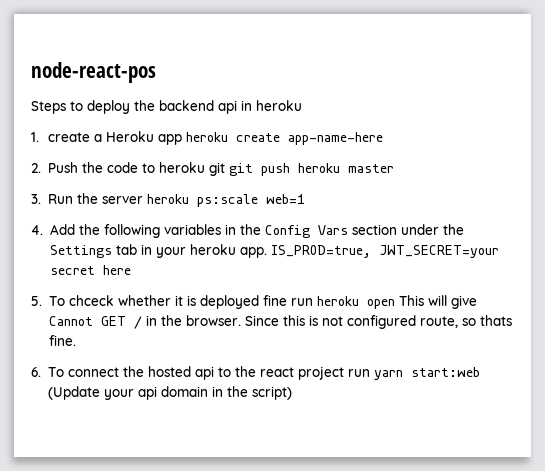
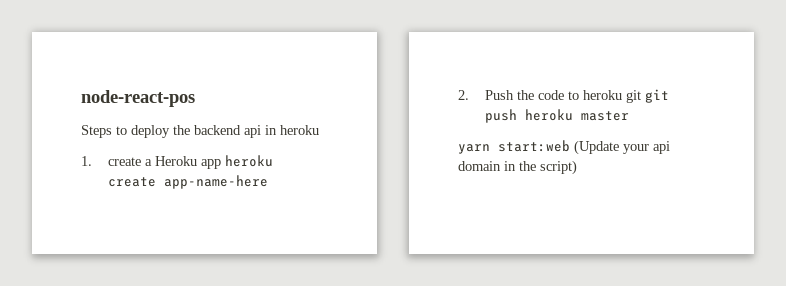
- 3. Run the server heroku ps:scale web=1
- 4. Add the following variables in the Config Vars section under the Settings tab in your heroku app. IS_PROD=true, JWT_SECRET=your secret here
- 5. To chceck whether it is deployed fine run heroku open This will give Cannot GET / in the browser. Since this is not configured route, so thats fine.
- 6. To connect the hosted api to the react project run yarn start:web (Update your api domain in the script)
+ yarn start:web (Update your api domain in the script)

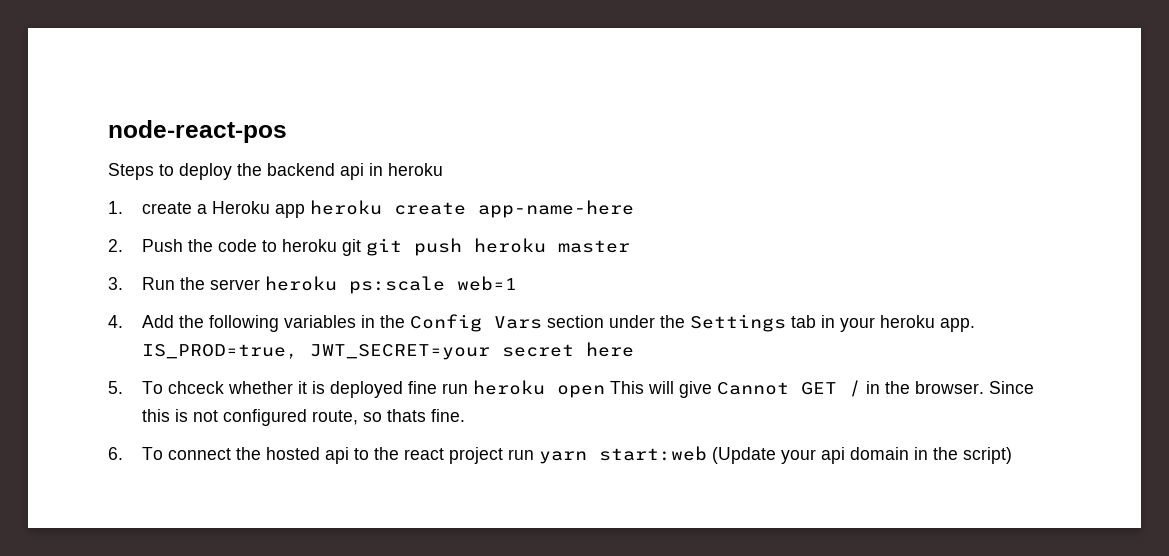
- yarn start:web (Update your api domain in the script)
+ 3. Run the server heroku ps:scale web=1
+ 4. Add the following variables in the Config Vars section under the Settings tab in your heroku app. IS_PROD=true, JWT_SECRET=your secret here
+ 5. To chceck whether it is deployed fine run heroku open This will give Cannot GET / in the browser. Since this is not configured route, so thats fine.
+ 6. To connect the hosted api to the react project run yarn start:web (Update your api domain in the script)

